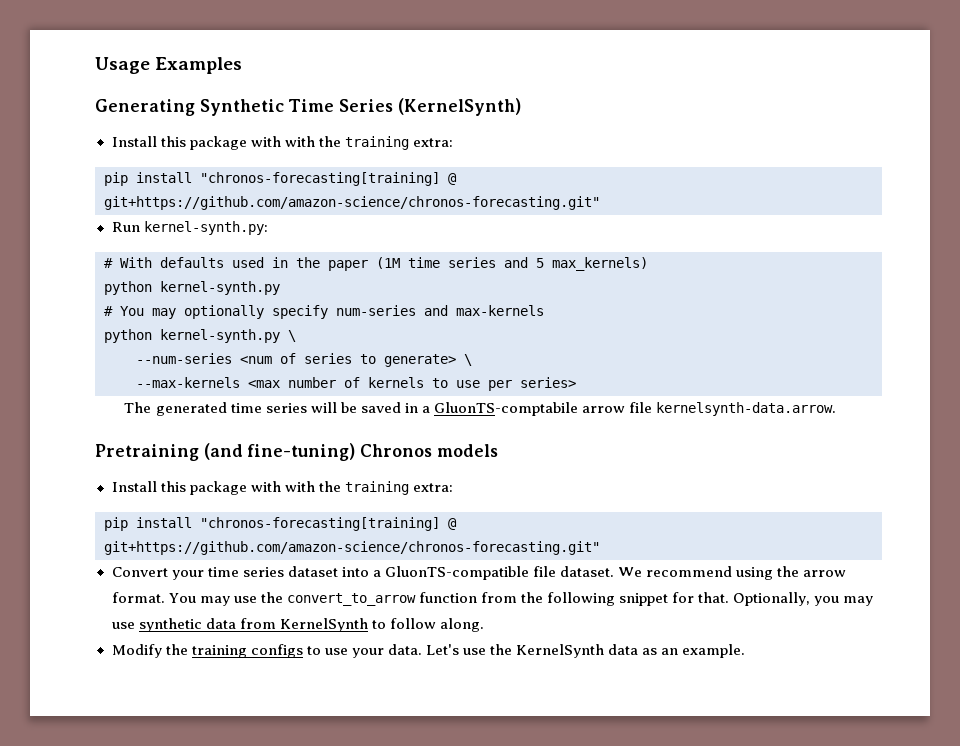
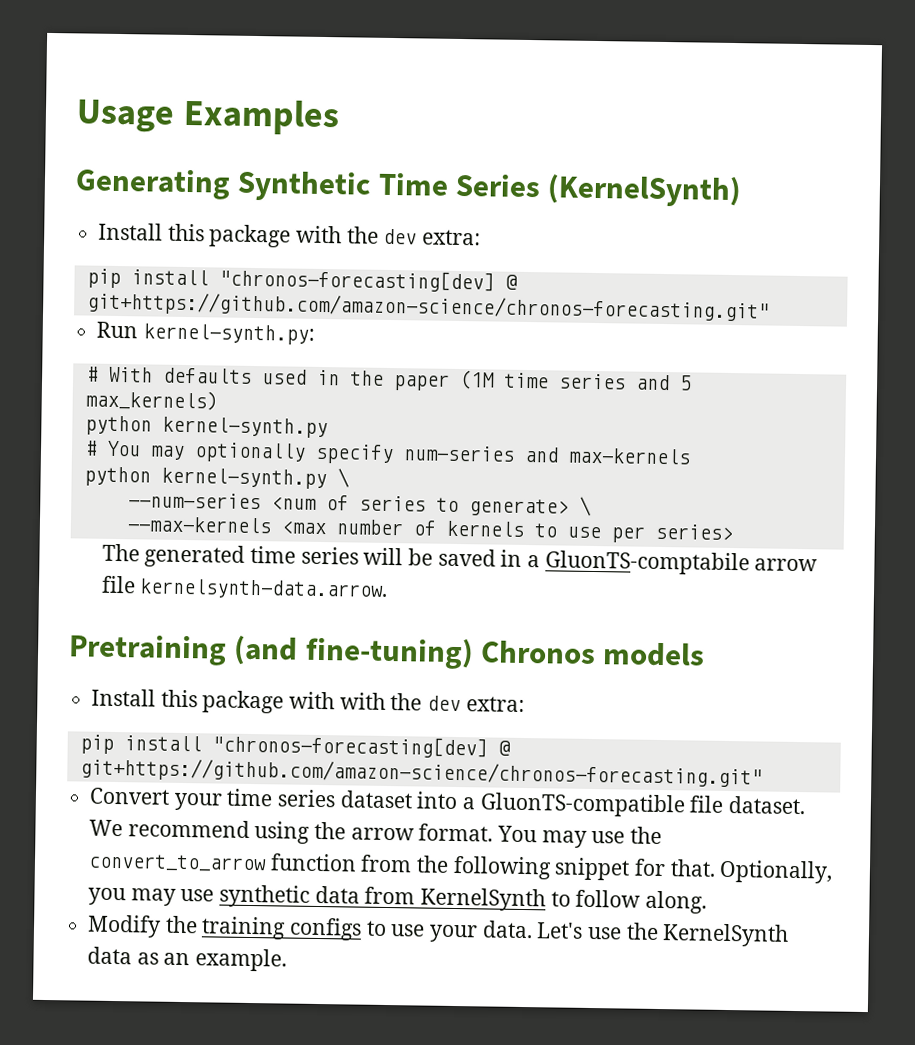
  Generating Synthetic Time Series (KernelSynth)
- Install this package with with the training extra:
- pip install "chronos-forecasting[training] @ git+https://github.com/amazon-science/chronos-forecasting.git"
+ Install this package with the dev extra:
+ pip install "chronos-forecasting[dev] @ git+https://github.com/amazon-science/chronos-forecasting.git"
  Pretraining (and fine-tuning) Chronos models
- Install this package with with the training extra:
- pip install "chronos-forecasting[training] @ git+https://github.com/amazon-science/chronos-forecasting.git"
+ Install this package with with the dev extra:
+ pip install "chronos-forecasting[dev] @ git+https://github.com/amazon-science/chronos-forecasting.git"

